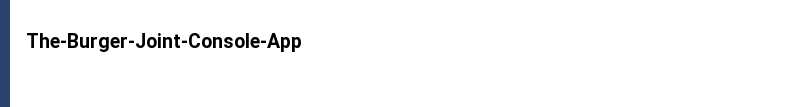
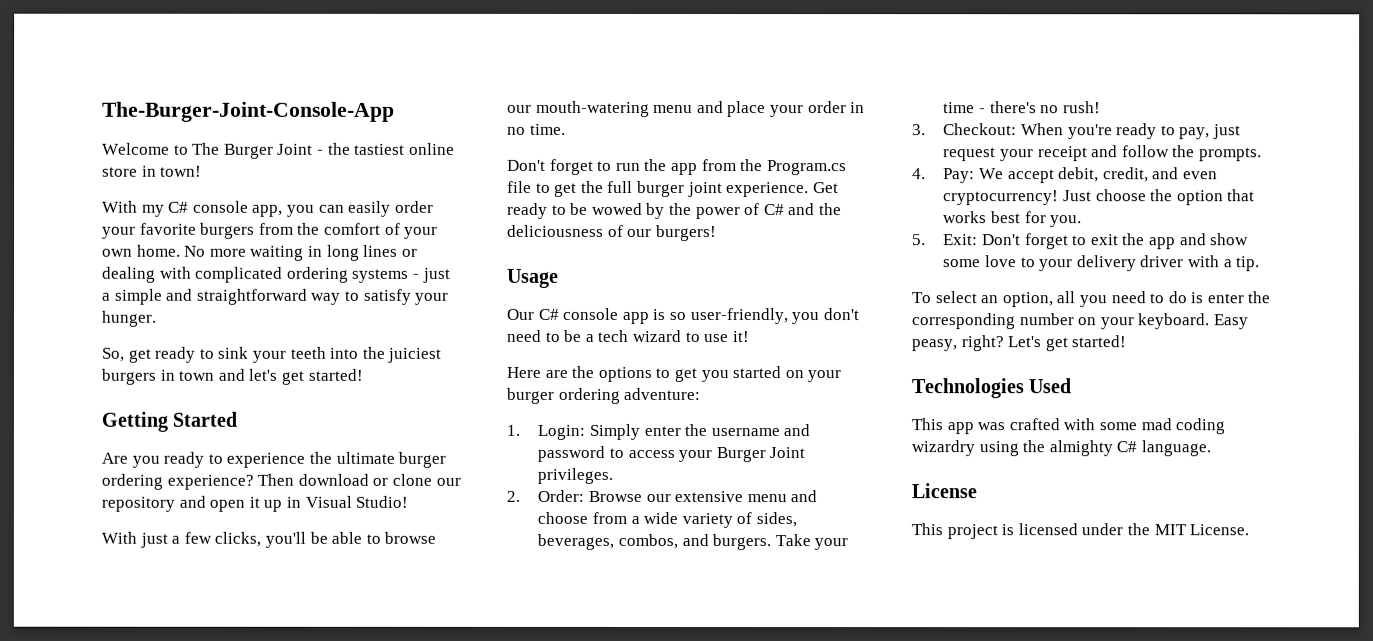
+ Welcome to The Burger Joint - the tastiest online store in town!
+ With my C# console app, you can easily order your favorite burgers from the comfort of your own home. No more waiting in long lines or dealing with complicated ordering systems - just a simple and straightforward way to satisfy your hunger.
+ So, get ready to sink your teeth into the juiciest burgers in town and let's get started!
+ Getting Started
+ Are you ready to experience the ultimate burger ordering experience? Then download or clone our repository and open it up in Visual Studio!
+ With just a few clicks, you'll be able to browse our mouth-watering menu and place your order in no time.
+ Don't forget to run the app from the Program.cs file to get the full burger joint experience. Get ready to be wowed by the power of C# and the deliciousness of our burgers!
+ Usage
+ Our C# console app is so user-friendly, you don't need to be a tech wizard to use it!
+ Here are the options to get you started on your burger ordering adventure:
+ 1. Login: Simply enter the username and password to access your Burger Joint privileges.
+ 2. Order: Browse our extensive menu and choose from a wide variety of sides, beverages, combos, and burgers. Take your time - there's no rush!
+ 3. Checkout: When you're ready to pay, just request your receipt and follow the prompts.
+ 4. Pay: We accept debit, credit, and even cryptocurrency! Just choose the option that works best for you.
+ 5. Exit: Don't forget to exit the app and show some love to your delivery driver with a tip.
+ To select an option, all you need to do is enter the corresponding number on your keyboard. Easy peasy, right? Let's get started!
+ Technologies Used
+ This app was crafted with some mad coding wizardry using the almighty C# language.
+ License
+ This project is licensed under the MIT License.

